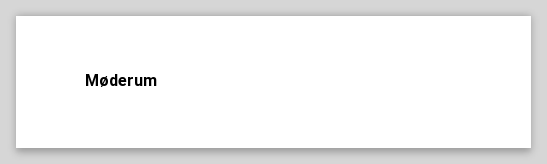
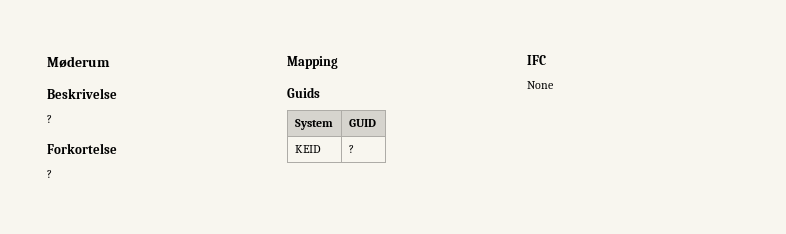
+ Beskrivelse
+ ?
+ Forkortelse
+ ?
+ Mapping
+ Guids
+ System | GUID
+ KEID | ?
+ IFC
+ None

